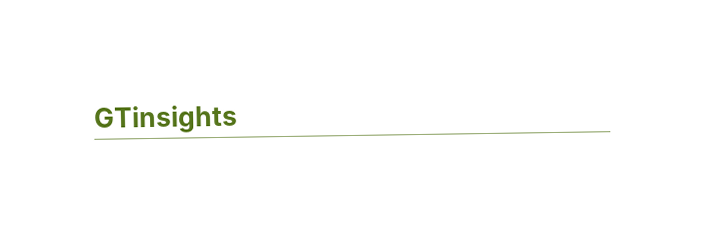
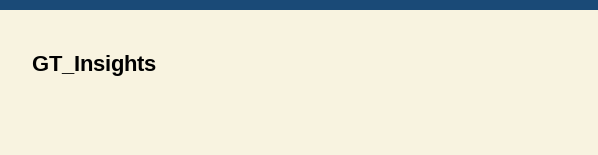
- GTinsights
+ GT_Insights

